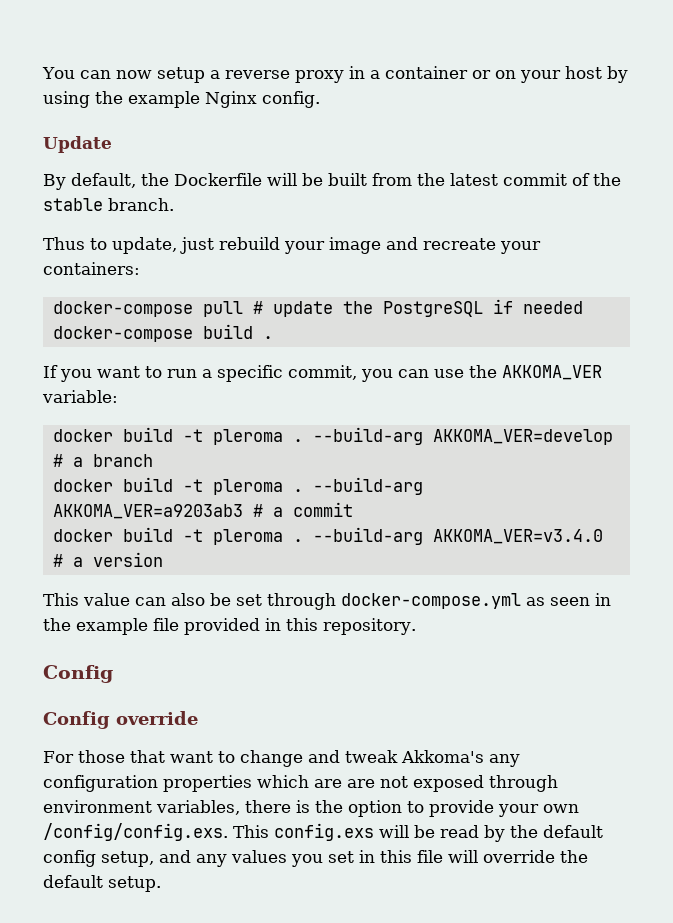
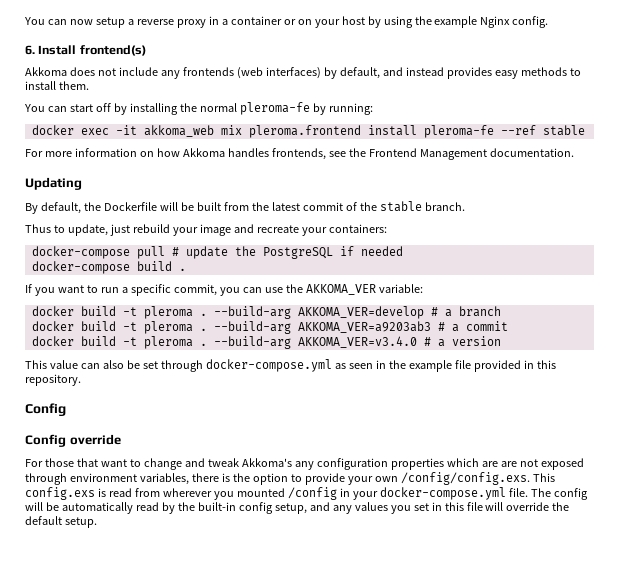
- Update
+ 6. Install frontend(s)
+ Akkoma does not include any frontends (web interfaces) by default, and instead provides easy methods to install them.
+ You can start off by installing the normal pleroma-fe by running:
+ docker exec -it akkoma_web mix pleroma.frontend install pleroma-fe --ref stable
+ For more information on how Akkoma handles frontends, see the Frontend Management documentation.
+ Updating
- For those that want to change and tweak Akkoma's any configuration properties which are are not exposed through environment variables, there is the option to provide your own /config/config.exs. This config.exs will be read by the default config setup, and any values you set in this file will override the default setup.
+ For those that want to change and tweak Akkoma's any configuration properties which are are not exposed through environment variables, there is the option to provide your own /config/config.exs. This config.exs is read from wherever you mounted /config in your docker-compose.yml file. The config will be automatically read by the built-in config setup, and any values you set in this file will override the default setup.

